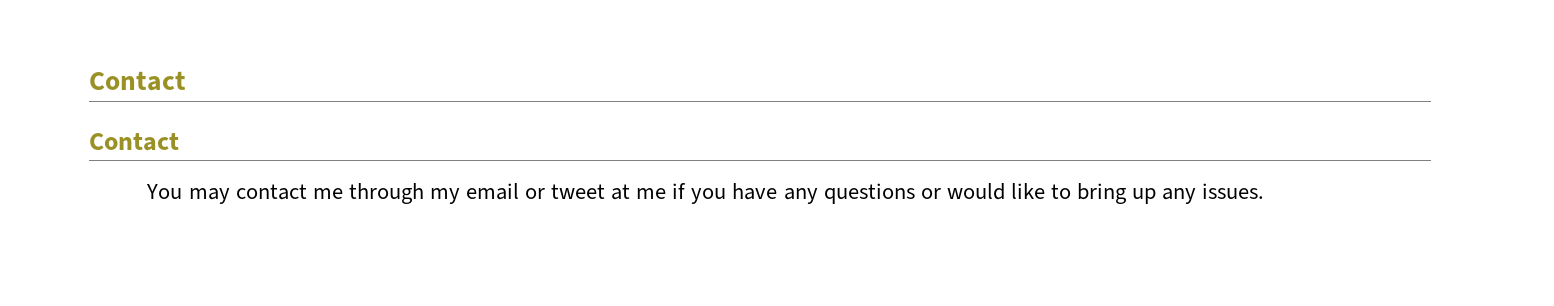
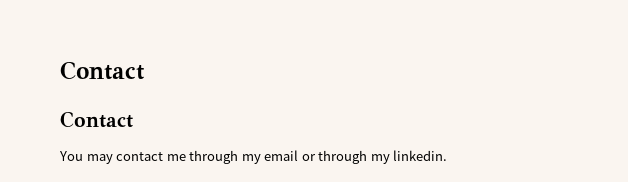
- You may contact me through my email or tweet at me if you have any questions or would like to bring up any issues.
+ You may contact me through my email or through my linkedin.

